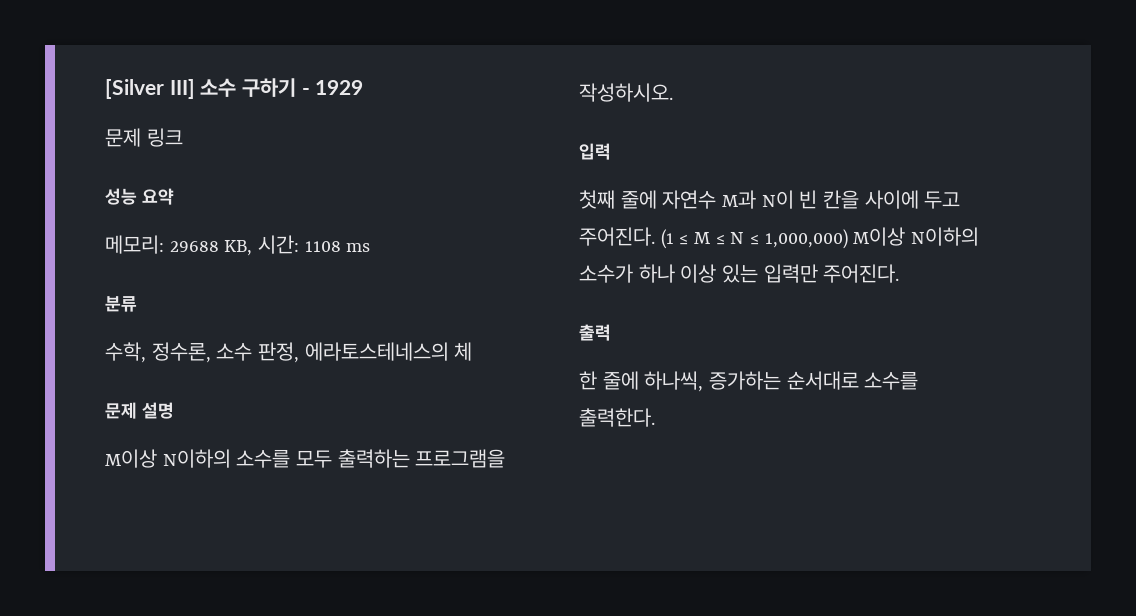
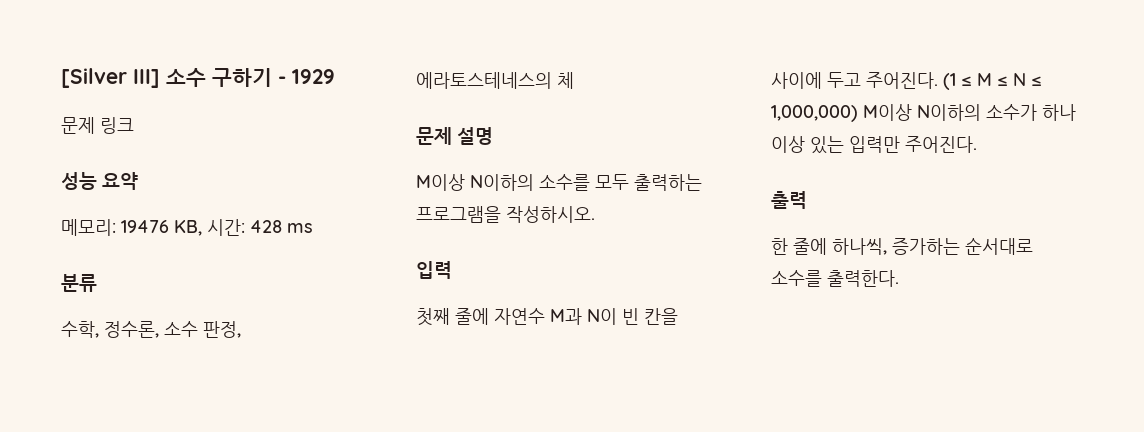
- 메모리: 29688 KB, 시간: 1108 ms
+ 메모리: 19476 KB, 시간: 428 ms

